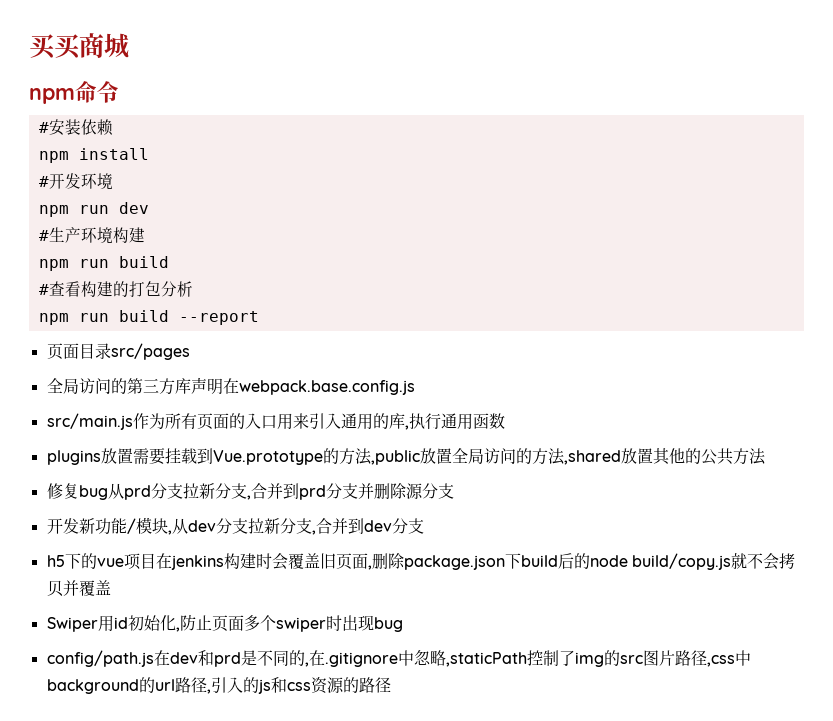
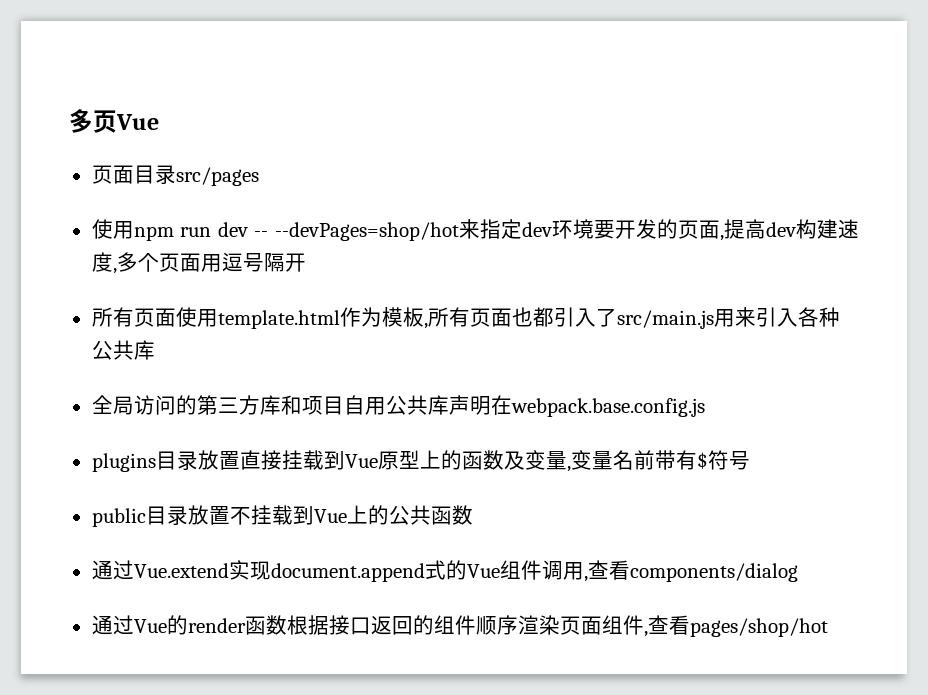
- 买买商城
- npm命令
- #安装依赖
- npm install
- #开发环境
- npm run dev
- #生产环境构建
- npm run build
- #查看构建的打包分析
- npm run build --report
+ 多页Vue
  页面目录src/pages
+ 使用npm run dev -- --devPages=shop/hot来指定dev环境要开发的页面,提高dev构建速度,多个页面用逗号隔开
+ 所有页面使用template.html作为模板,所有页面也都引入了src/main.js用来引入各种公共库
- 全局访问的第三方库声明在webpack.base.config.js
+ 全局访问的第三方库和项目自用公共库声明在webpack.base.config.js
- src/main.js作为所有页面的入口用来引入通用的库,执行通用函数
- plugins放置需要挂载到Vue.prototype的方法,public放置全局访问的方法,shared放置其他的公共方法
- 修复bug从prd分支拉新分支,合并到prd分支并删除源分支
- 开发新功能/模块,从dev分支拉新分支,合并到dev分支
- h5下的vue项目在jenkins构建时会覆盖旧页面,删除package.json下build后的node build/copy.js就不会拷贝并覆盖
- Swiper用id初始化,防止页面多个swiper时出现bug
- config/path.js在dev和prd是不同的,在.gitignore中忽略,staticPath控制了img的src图片路径,css中background的url路径,引入的js和css资源的路径
+ plugins目录放置直接挂载到Vue原型上的函数及变量,变量名前带有$符号
+ public目录放置不挂载到Vue上的公共函数
+ 通过Vue.extend实现document.append式的Vue组件调用,查看components/dialog
+ 通过Vue的render函数根据接口返回的组件顺序渲染页面组件,查看pages/shop/hot

